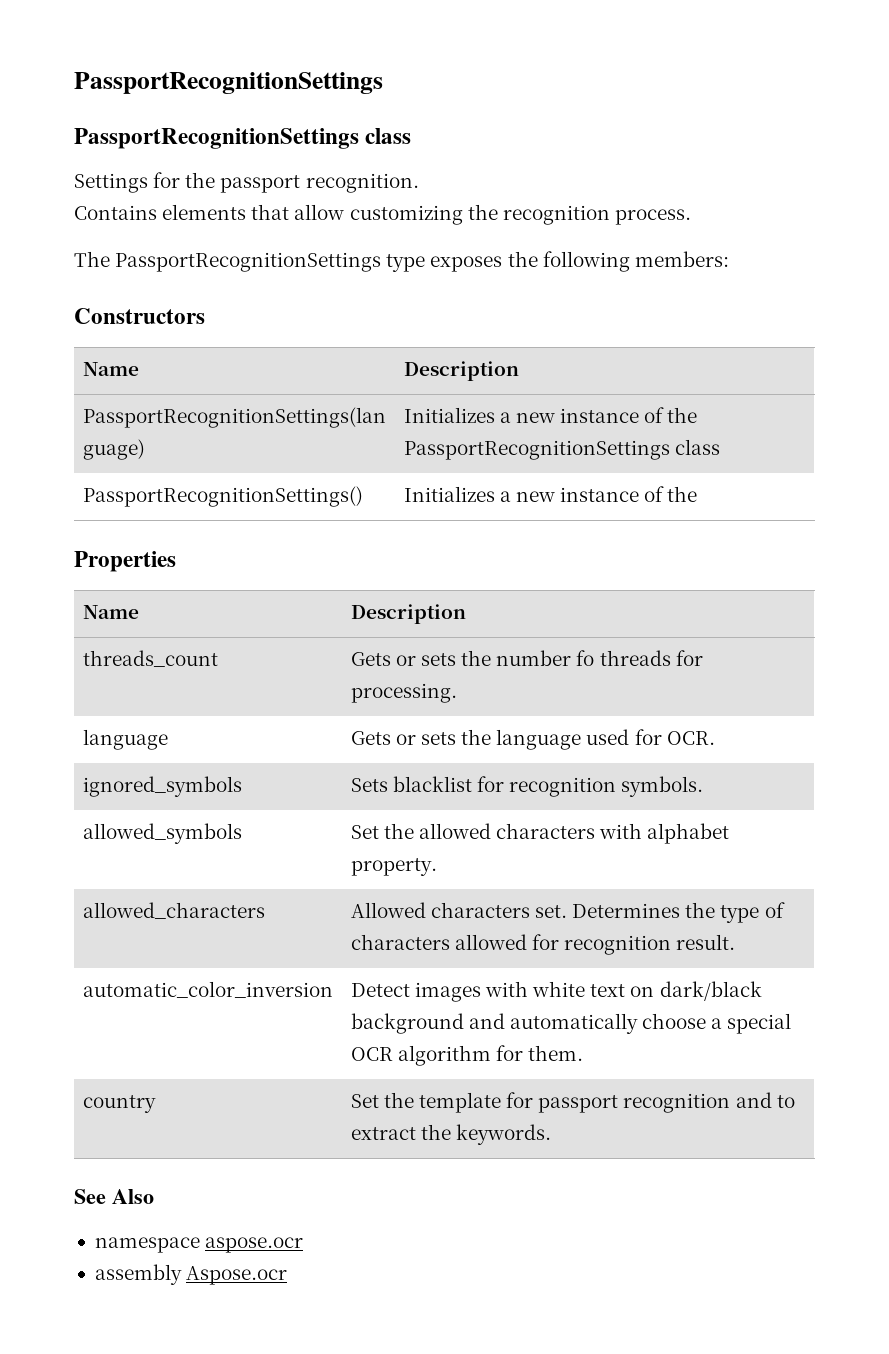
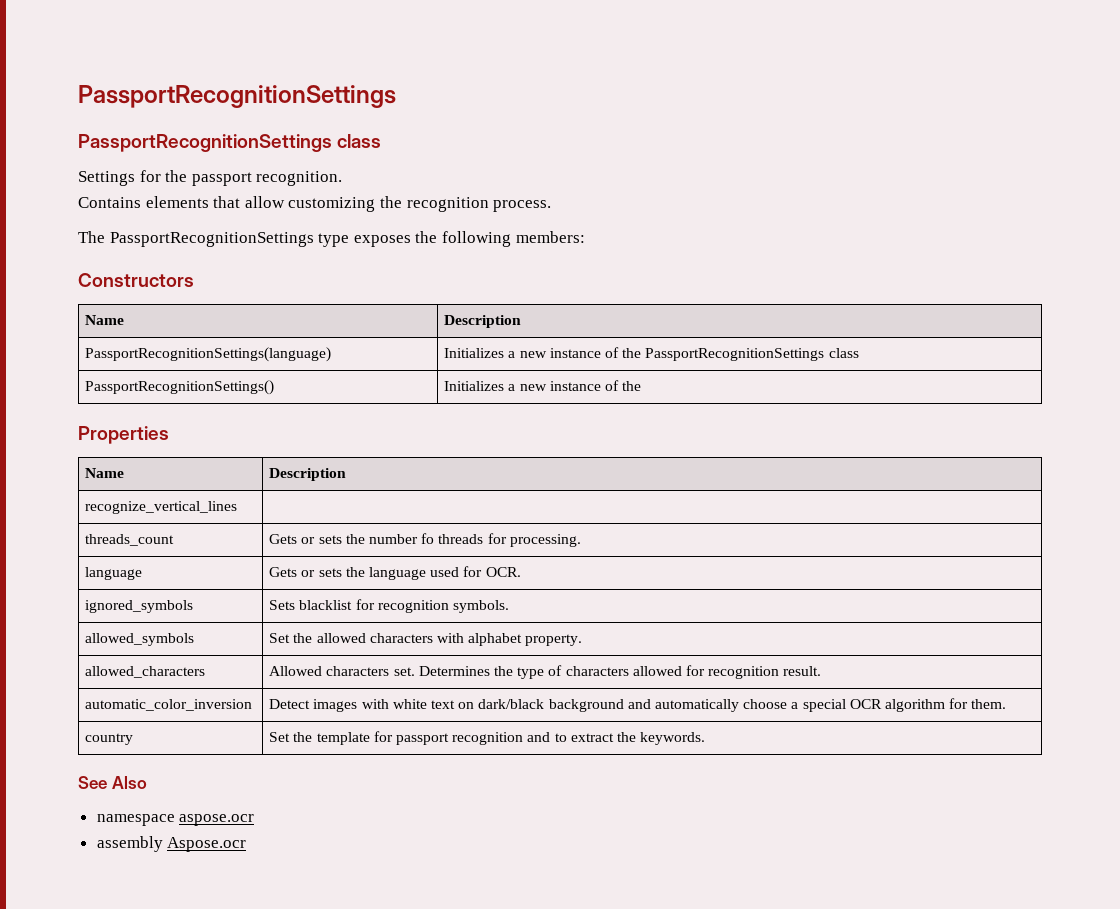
+ recognize_vertical_lines |

